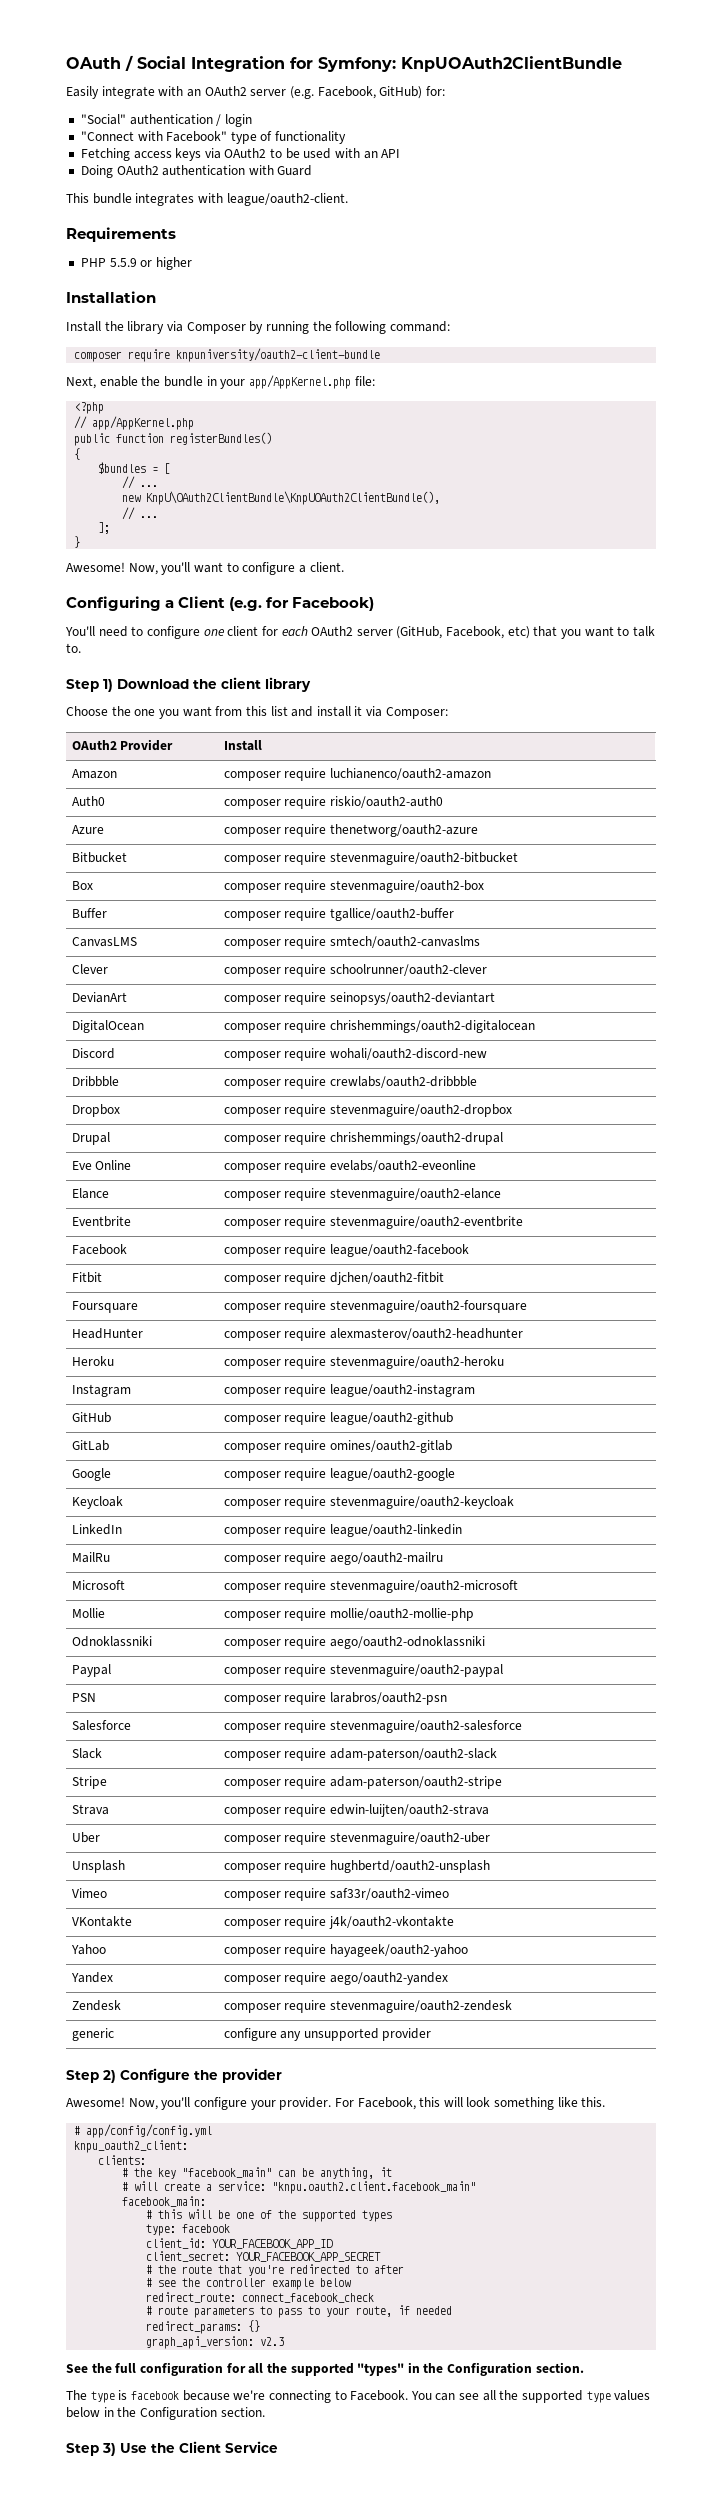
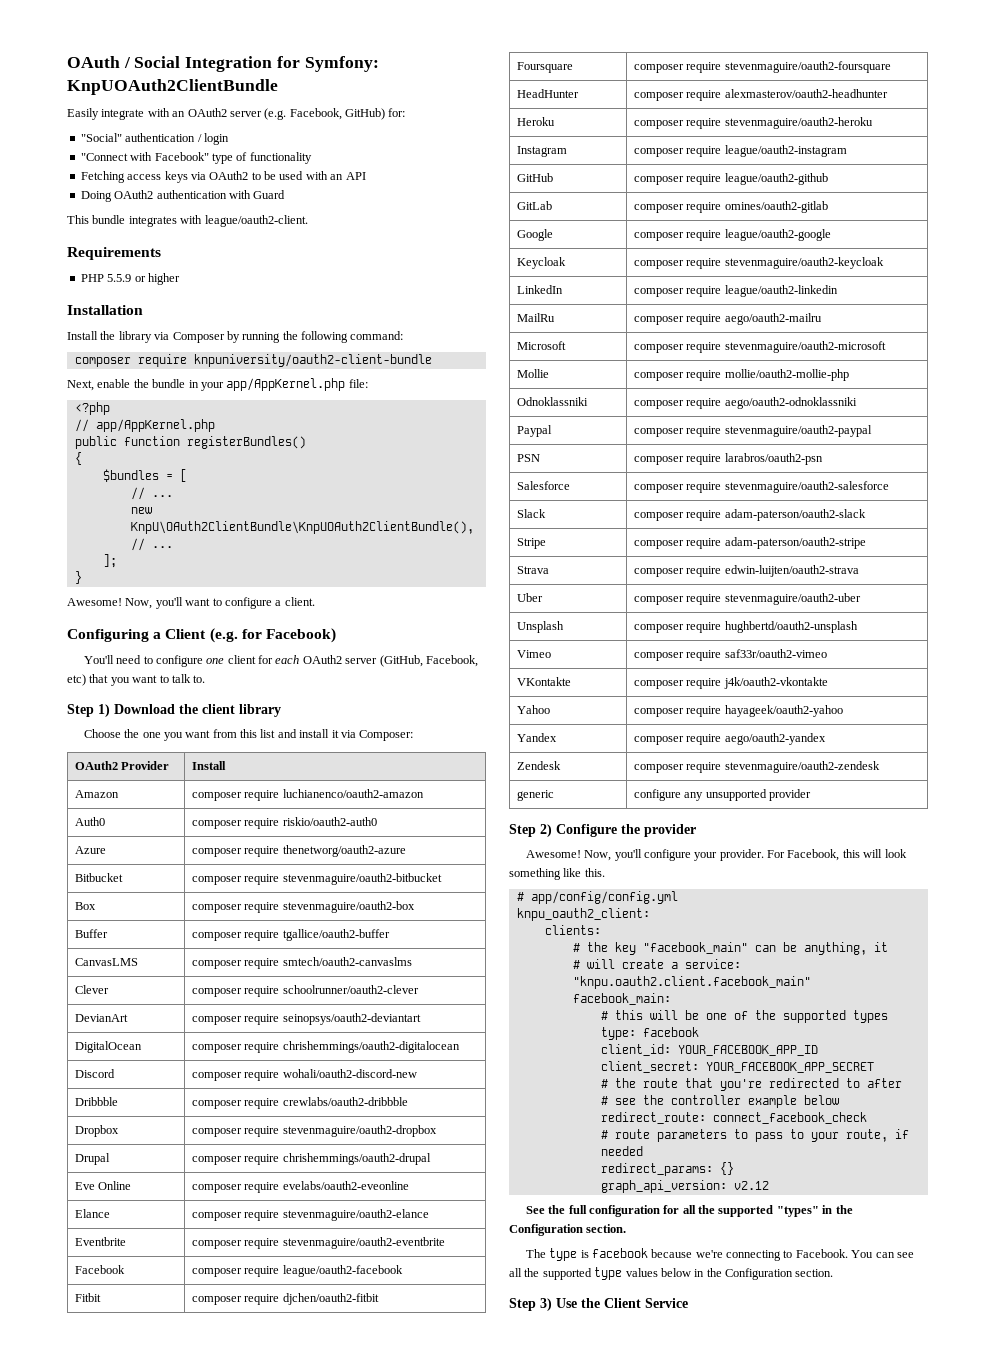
- graph_api_version: v2.3
+ graph_api_version: v2.12

